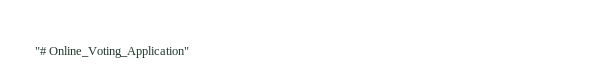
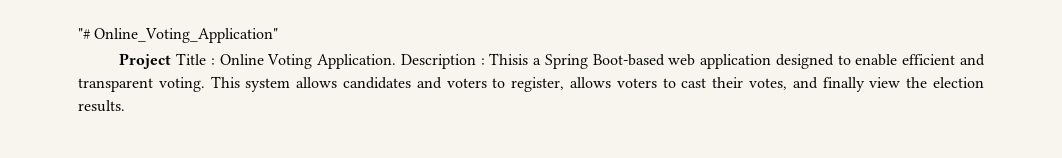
+ Project Title : Online Voting Application. Description : Thisis a Spring Boot-based web application designed to enable efficient and transparent voting. This system allows candidates and voters to register, allows voters to cast their votes, and finally view the election results.

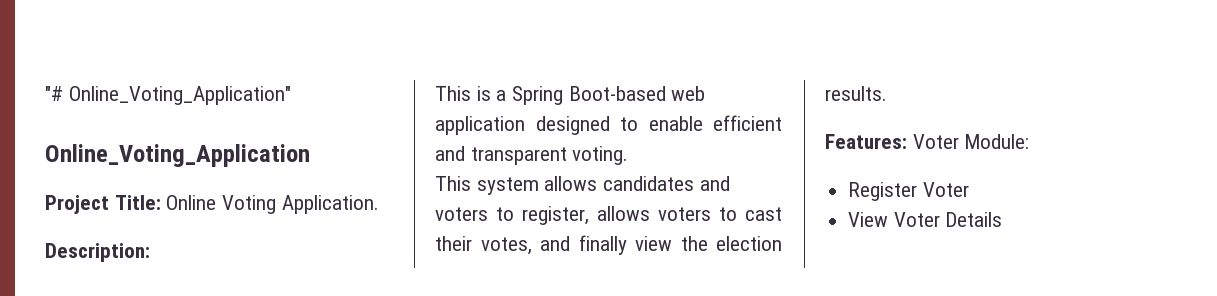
+ Online_Voting_Application
- Project Title : Online Voting Application. Description : Thisis a Spring Boot-based web application designed to enable efficient and transparent voting. This system allows candidates and voters to register, allows voters to cast their votes, and finally view the election results.
+ Project Title: Online Voting Application.
+ Description:
+ This is a Spring Boot-based web application designed to enable efficient and transparent voting.
+ This system allows candidates and voters to register, allows voters to cast their votes, and finally view the election results.
+ Features: Voter Module:
+ Register Voter
+ View Voter Details

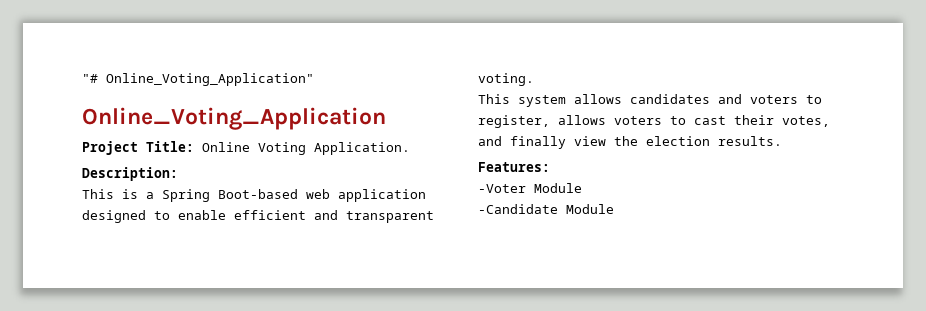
- Features: Voter Module:
- Register Voter
- View Voter Details
+ Features:
+ -Voter Module
+ -Candidate Module

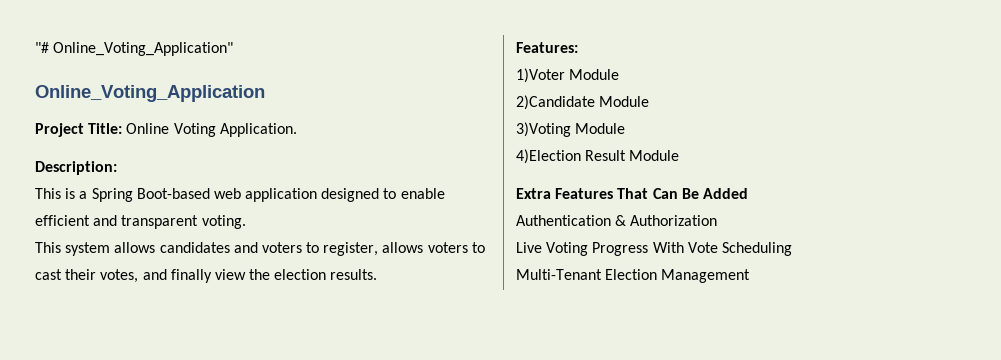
- -Voter Module
- -Candidate Module
+ 1)Voter Module
+ 2)Candidate Module
+ 3)Voting Module
+ 4)Election Result Module
+ Extra Features That Can Be Added
+ Authentication & Authorization
+ Live Voting Progress With Vote Scheduling
+ Multi-Tenant Election Management

